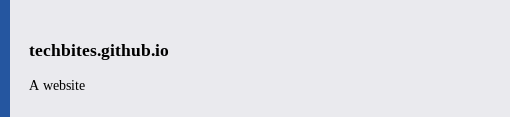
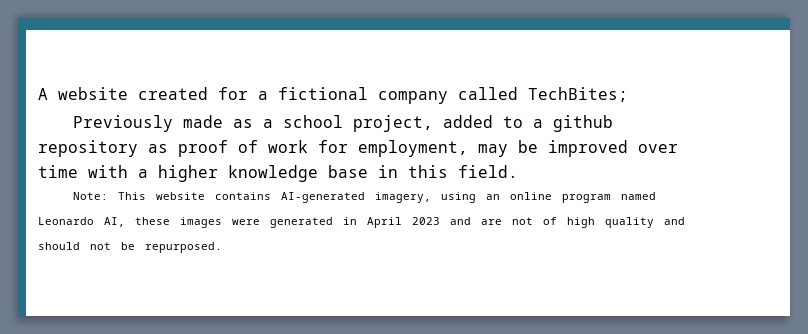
- techbites.github.io
- A website
+ A website created for a fictional company called TechBites;
+ Previously made as a school project, added to a github repository as proof of work for employment, may be improved over time with a higher knowledge base in this field.
+ Note: This website contains AI-generated imagery, using an online program named Leonardo AI, these images were generated in April 2023 and are not of high quality and should not be repurposed.

